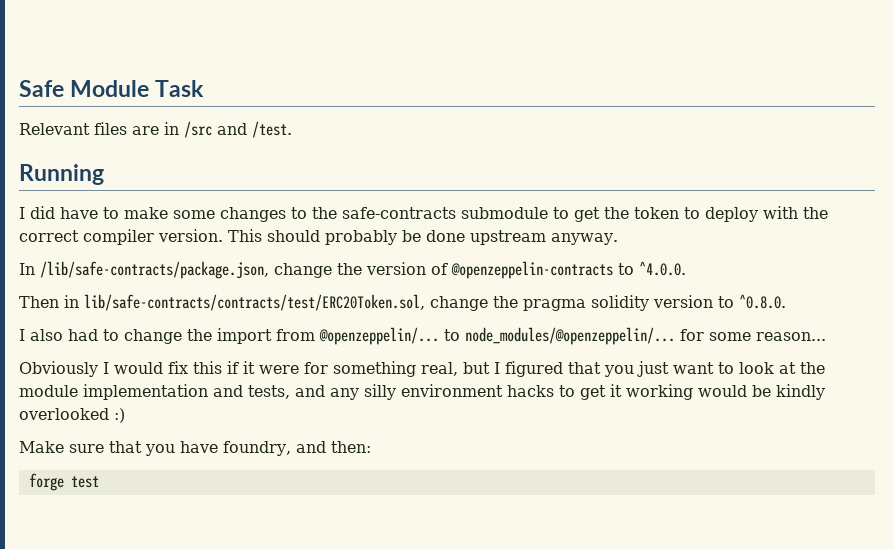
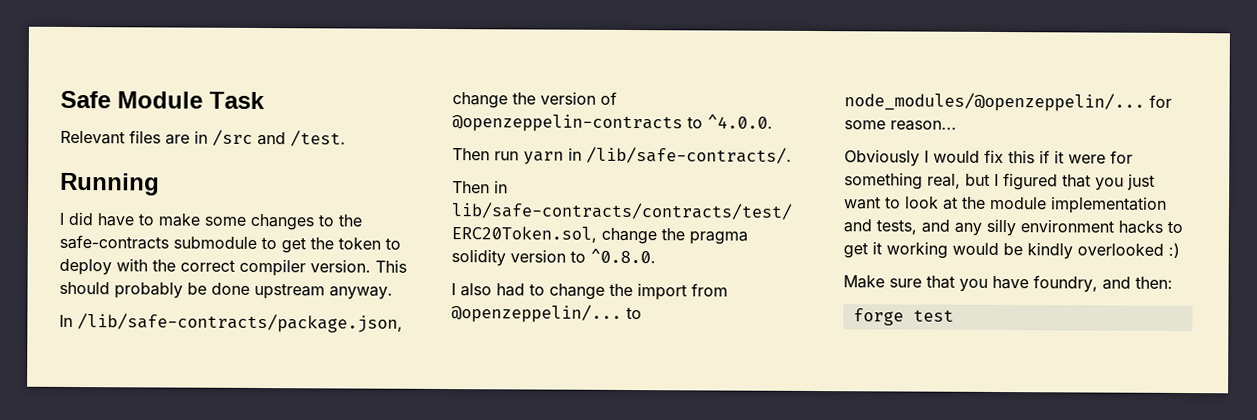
+ Then run yarn in /lib/safe-contracts/.

